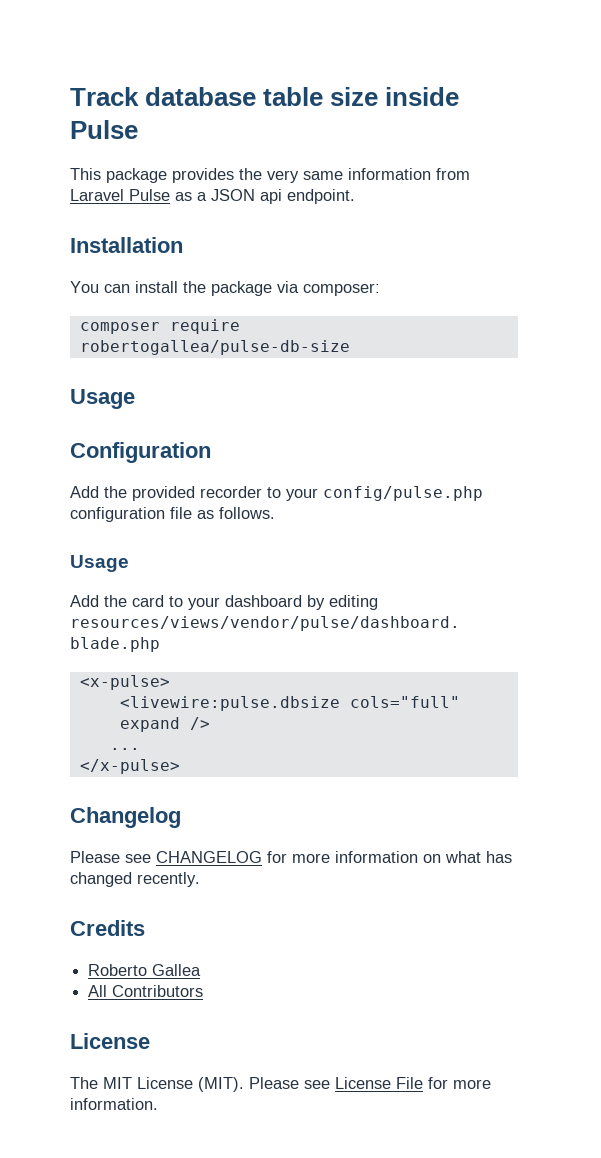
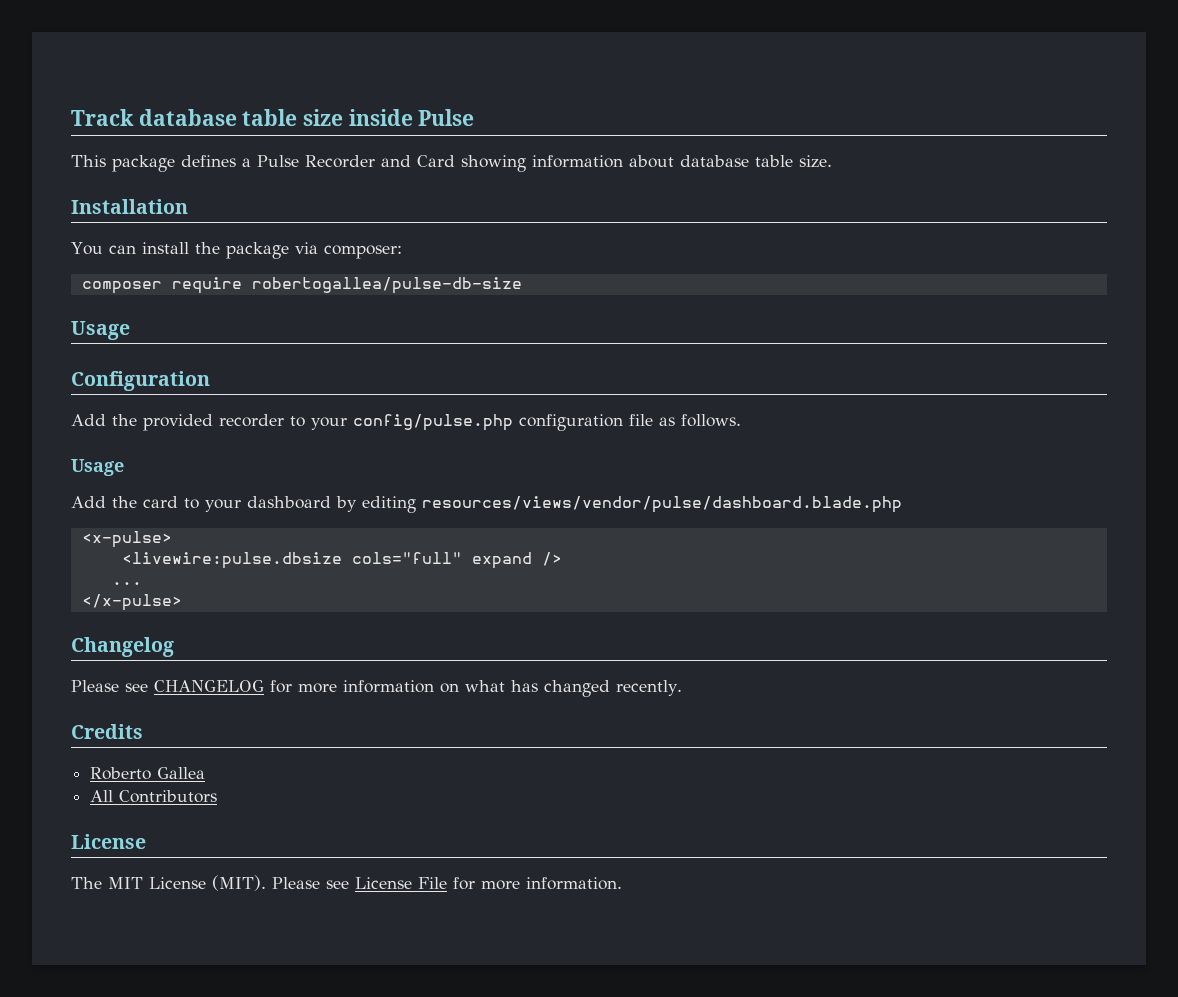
- This package provides the very same information from Laravel Pulse as a JSON api endpoint.
+ This package defines a Pulse Recorder and Card showing information about database table size.

